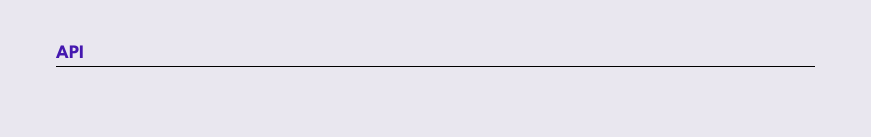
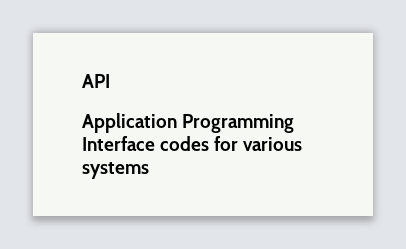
+ Application Programming Interface codes for various systems

